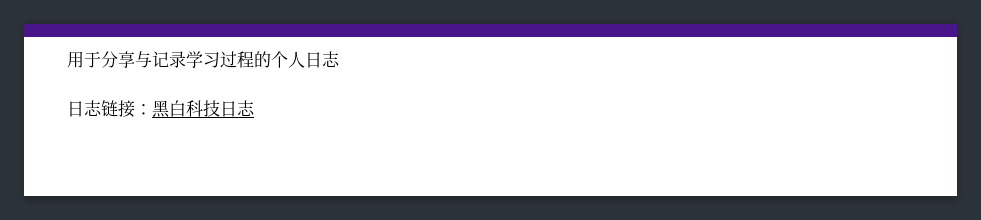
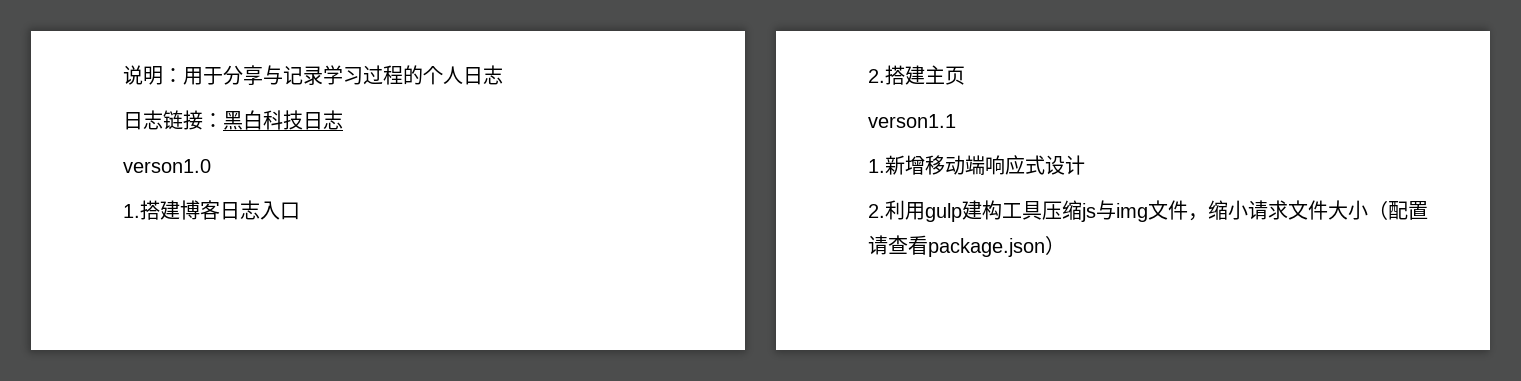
- 用于分享与记录学习过程的个人日志
+ 说明：用于分享与记录学习过程的个人日志
+ verson1.0
+ 1.搭建博客日志入口
+ 2.搭建主页
+ verson1.1
+ 1.新增移动端响应式设计
+ 2.利用gulp建构工具压缩js与img文件，缩小请求文件大小（配置请查看package.json）

